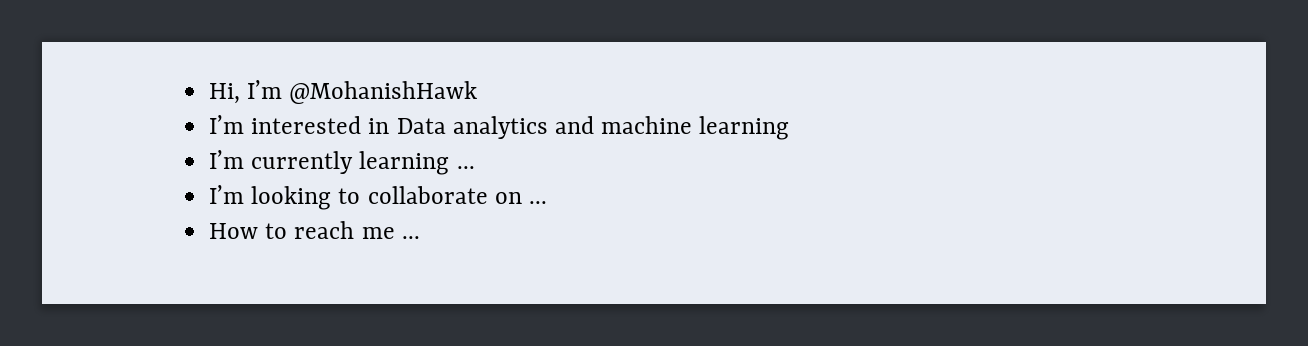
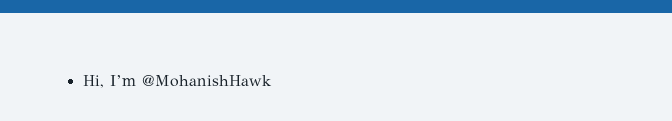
- I’m interested in Data analytics and machine learning
- I’m currently learning ...
- I’m looking to collaborate on ...
- How to reach me ...

